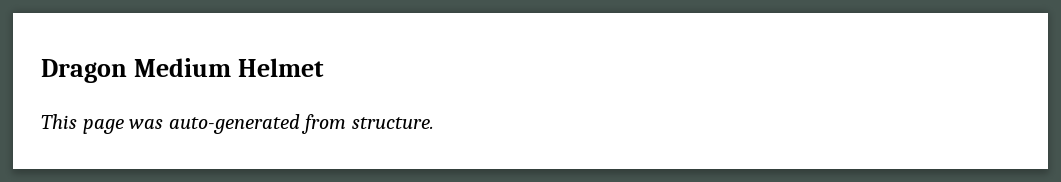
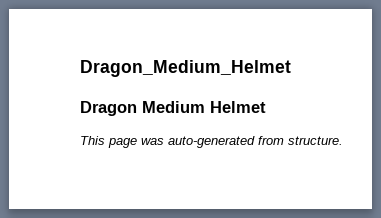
+ Dragon_Medium_Helmet

